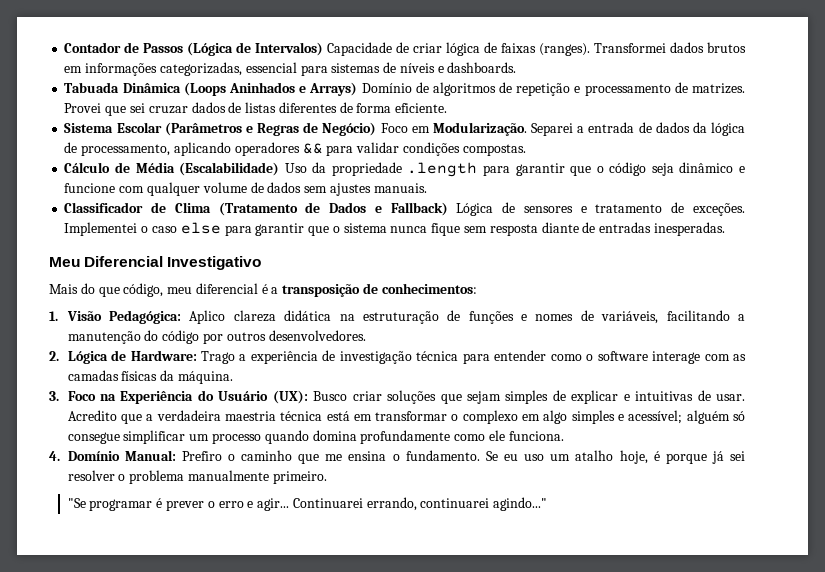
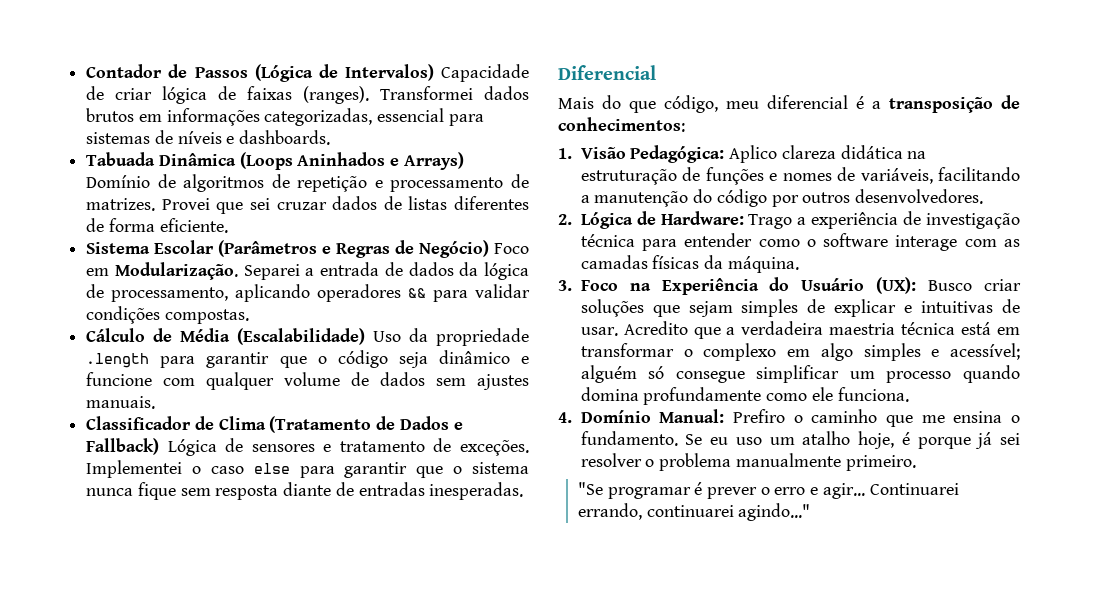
- Meu Diferencial Investigativo
+ Diferencial

